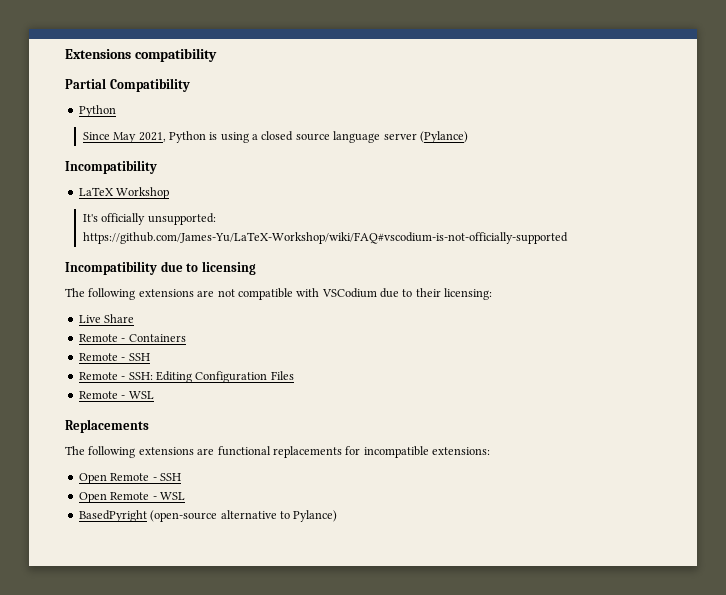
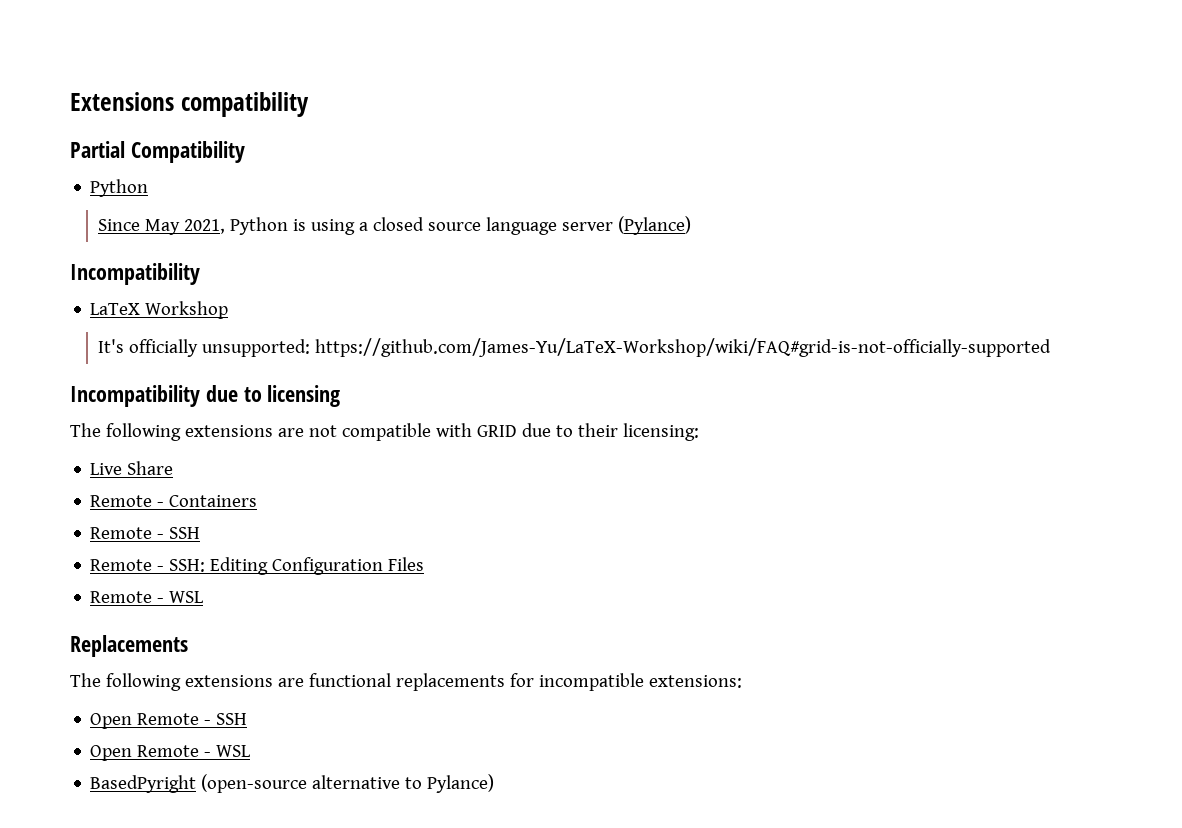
- It's officially unsupported: https://github.com/James-Yu/LaTeX-Workshop/wiki/FAQ#vscodium-is-not-officially-supported
+ It's officially unsupported: https://github.com/James-Yu/LaTeX-Workshop/wiki/FAQ#grid-is-not-officially-supported
- The following extensions are not compatible with VSCodium due to their licensing:
+ The following extensions are not compatible with GRID due to their licensing:

